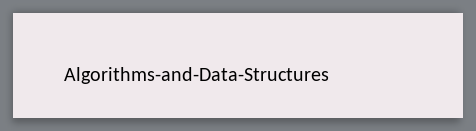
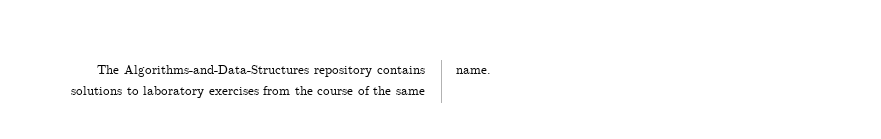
- Algorithms-and-Data-Structures
+ The Algorithms-and-Data-Structures repository contains solutions to laboratory exercises from the course of the same name.

